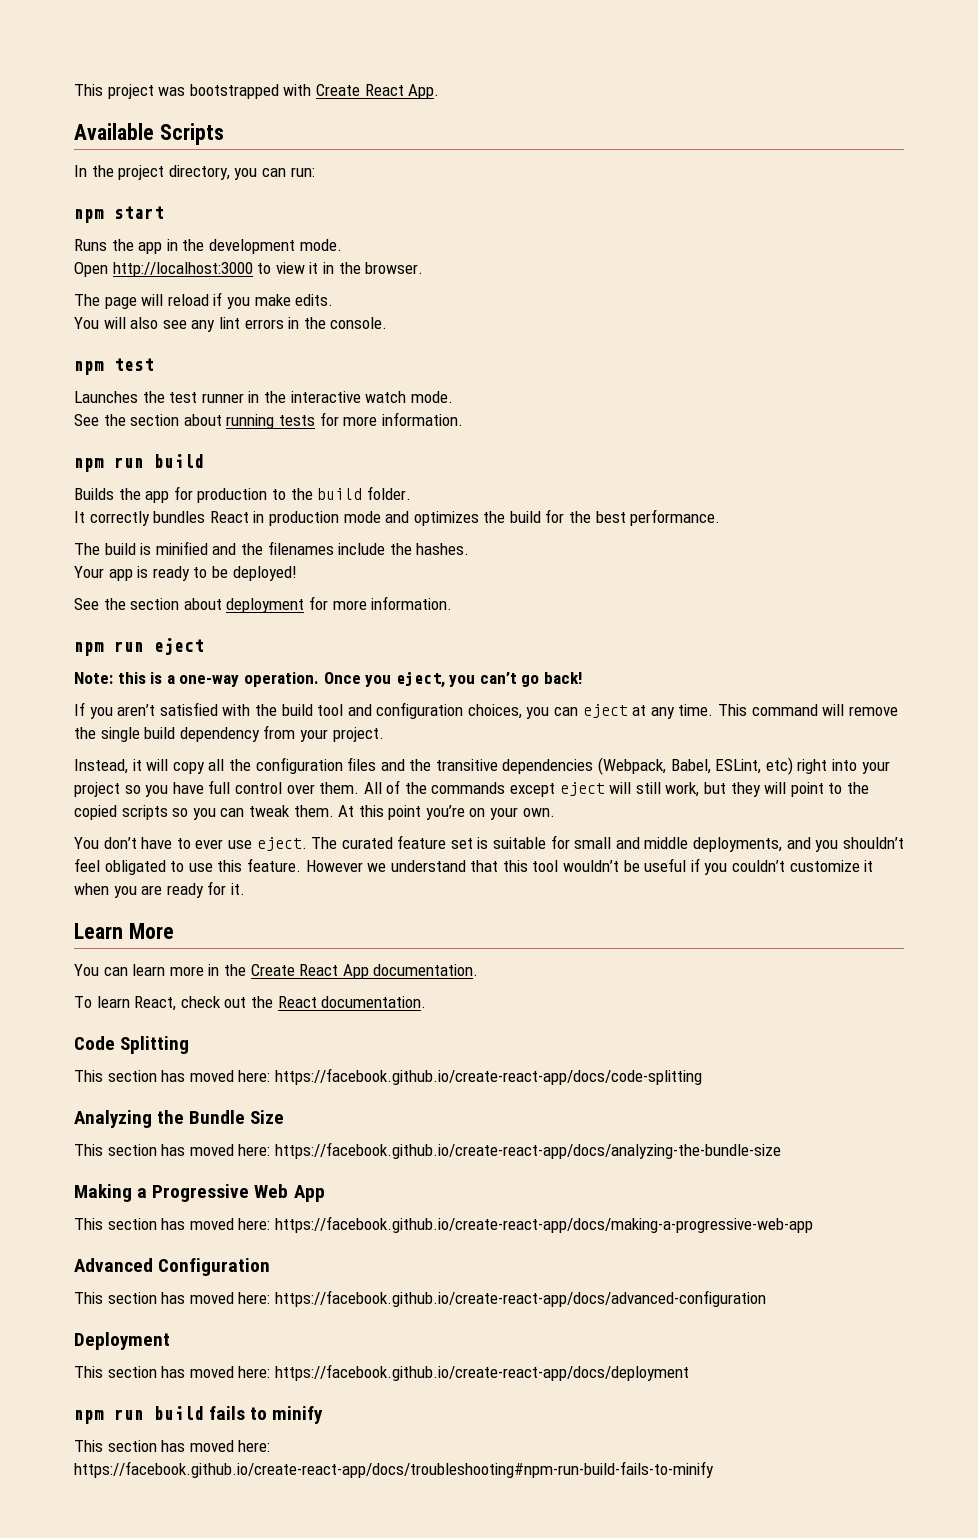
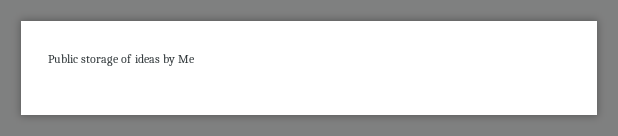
- This project was bootstrapped with Create React App.
- Available Scripts
- In the project directory, you can run:
- npm start
- Runs the app in the development mode.
- Open http://localhost:3000 to view it in the browser.
- The page will reload if you make edits.
- You will also see any lint errors in the console.
- npm test
- Launches the test runner in the interactive watch mode.
- See the section about running tests for more information.
- npm run build
- Builds the app for production to the build folder.
- It correctly bundles React in production mode and optimizes the build for the best performance.
- The build is minified and the filenames include the hashes.
- Your app is ready to be deployed!
- See the section about deployment for more information.
- npm run eject
- Note: this is a one-way operation. Once you eject, you can’t go back!
- If you aren’t satisfied with the build tool and configuration choices, you can eject at any time. This command will remove the single build dependency from your project.
- Instead, it will copy all the configuration files and the transitive dependencies (Webpack, Babel, ESLint, etc) right into your project so you have full control over them. All of the commands except eject will still work, but they will point to the copied scripts so you can tweak them. At this point you’re on your own.
- You don’t have to ever use eject. The curated feature set is suitable for small and middle deployments, and you shouldn’t feel obligated to use this feature. However we understand that this tool wouldn’t be useful if you couldn’t customize it when you are ready for it.
- Learn More
- You can learn more in the Create React App documentation.
- To learn React, check out the React documentation.
- Code Splitting
- This section has moved here: https://facebook.github.io/create-react-app/docs/code-splitting
- Analyzing the Bundle Size
- This section has moved here: https://facebook.github.io/create-react-app/docs/analyzing-the-bundle-size
- Making a Progressive Web App
- This section has moved here: https://facebook.github.io/create-react-app/docs/making-a-progressive-web-app
- Advanced Configuration
- This section has moved here: https://facebook.github.io/create-react-app/docs/advanced-configuration
- Deployment
- This section has moved here: https://facebook.github.io/create-react-app/docs/deployment
- npm run build fails to minify
- This section has moved here: https://facebook.github.io/create-react-app/docs/troubleshooting#npm-run-build-fails-to-minify
+ Public storage of ideas by Me

